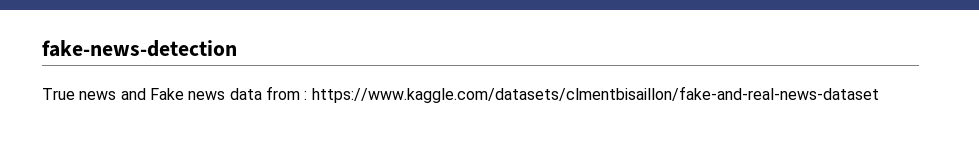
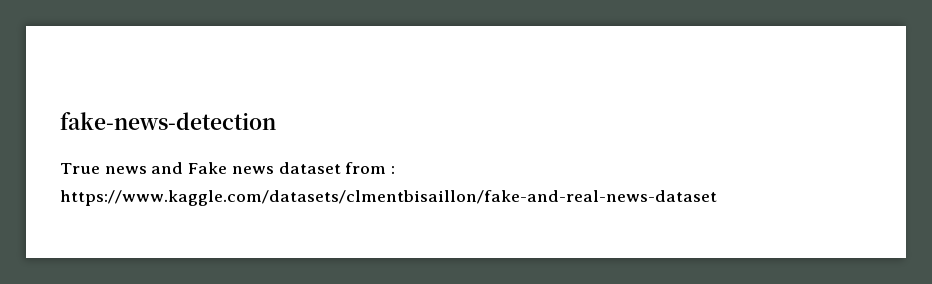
- True news and Fake news data from : https://www.kaggle.com/datasets/clmentbisaillon/fake-and-real-news-dataset
+ True news and Fake news dataset from : https://www.kaggle.com/datasets/clmentbisaillon/fake-and-real-news-dataset

